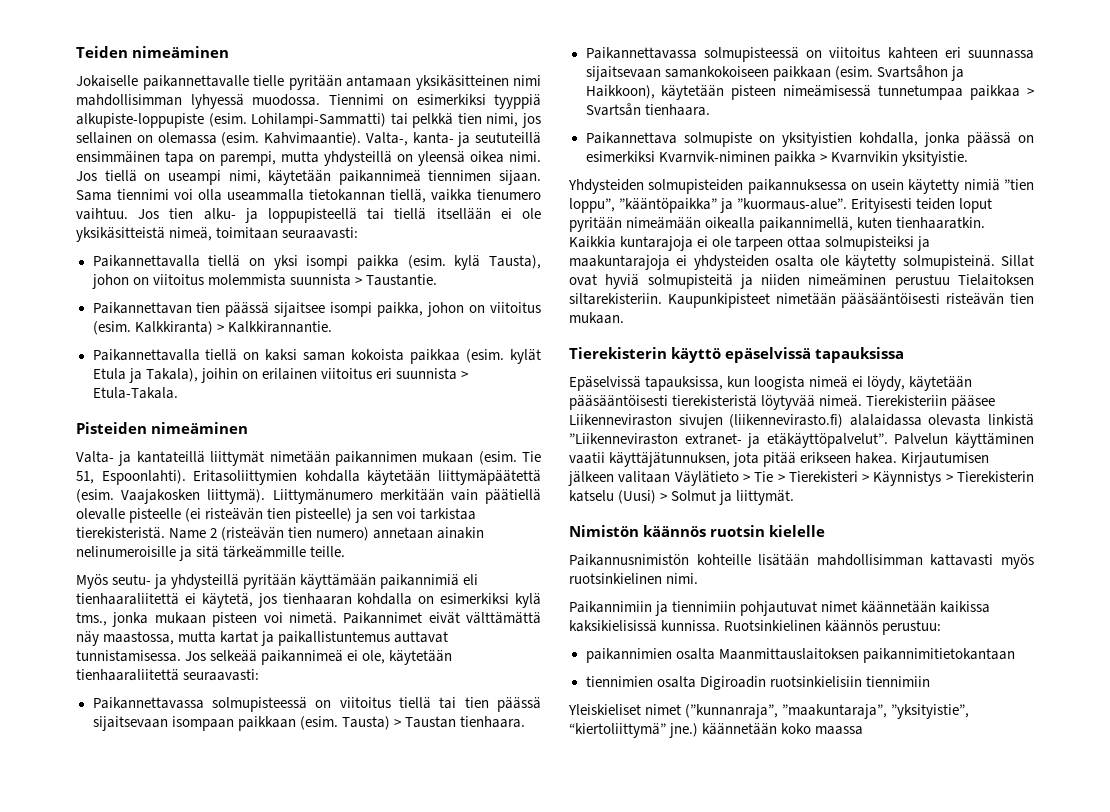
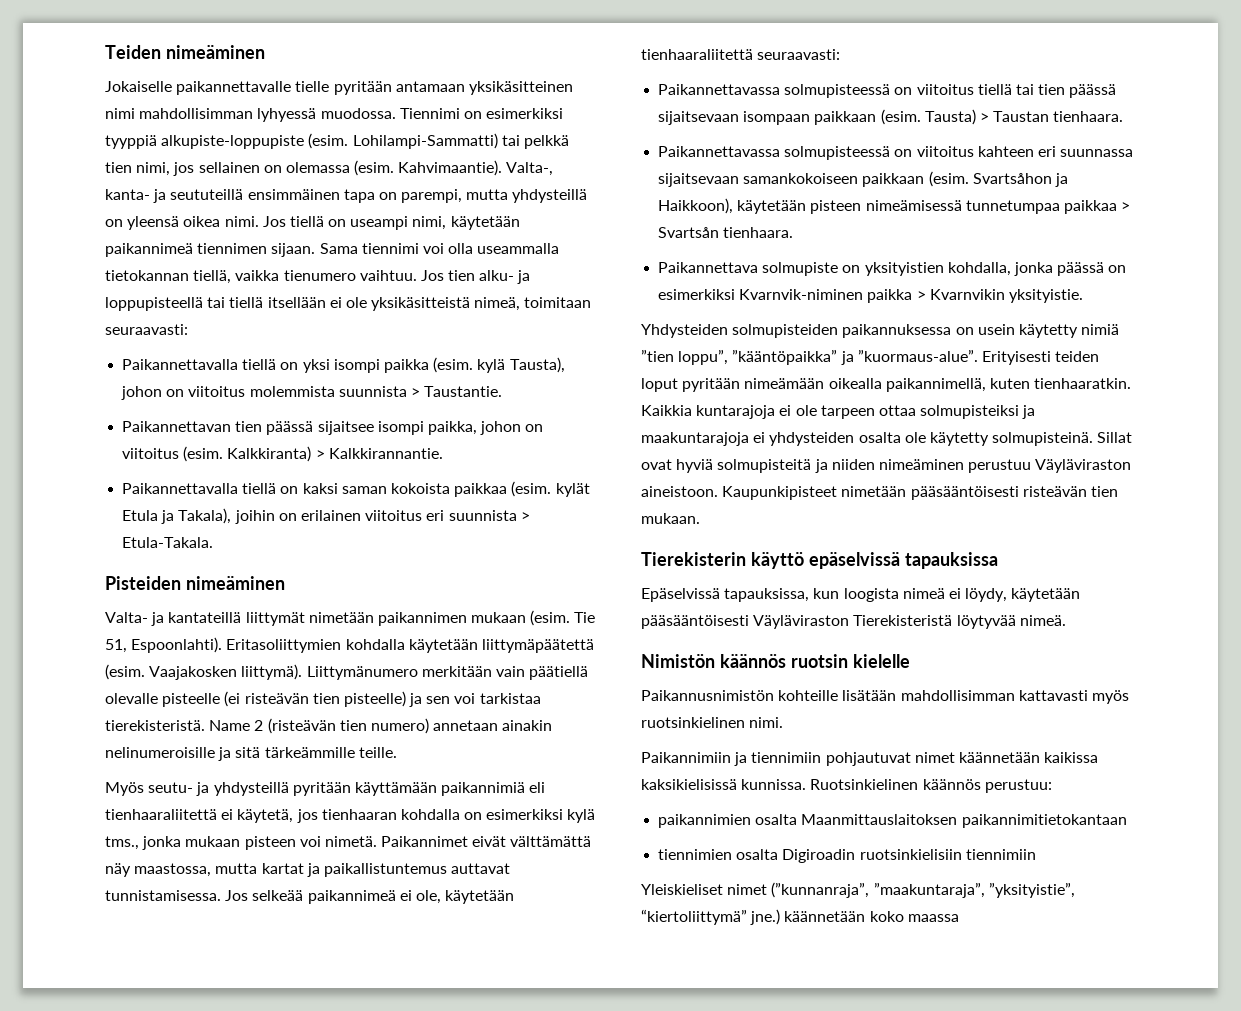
- Sillat ovat hyviä solmupisteitä ja niiden nimeäminen perustuu Tielaitoksen siltarekisteriin.
+ Sillat ovat hyviä solmupisteitä ja niiden nimeäminen perustuu Väyläviraston aineistoon.
- Epäselvissä tapauksissa, kun loogista nimeä ei löydy, käytetään pääsääntöisesti tierekisteristä löytyvää nimeä. Tierekisteriin pääsee Liikenneviraston sivujen (liikennevirasto.fi) alalaidassa olevasta linkistä ”Liikenneviraston extranet- ja etäkäyttöpalvelut”. Palvelun käyttäminen vaatii käyttäjätunnuksen, jota pitää erikseen hakea. Kirjautumisen jälkeen valitaan Väylätieto > Tie > Tierekisteri > Käynnistys > Tierekisterin katselu (Uusi) > Solmut ja liittymät.
+ Epäselvissä tapauksissa, kun loogista nimeä ei löydy, käytetään pääsääntöisesti Väyläviraston Tierekisteristä löytyvää nimeä.

